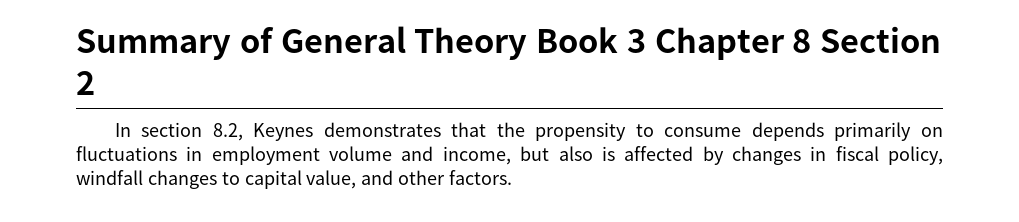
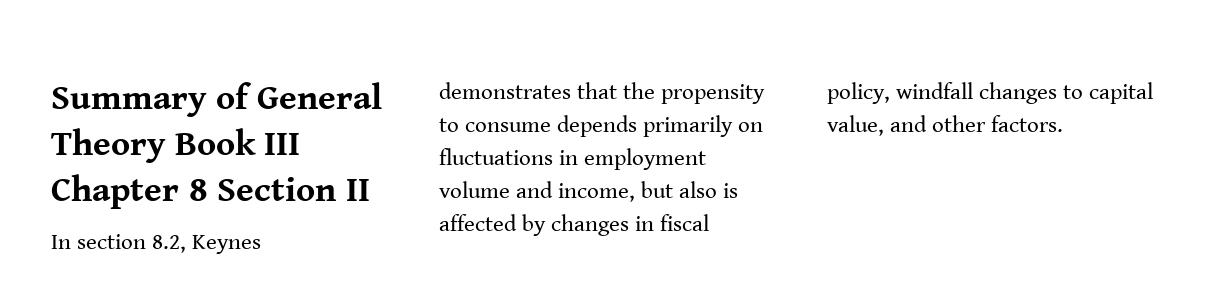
- Summary of General Theory Book 3 Chapter 8 Section 2
+ Summary of General Theory Book III Chapter 8 Section II

